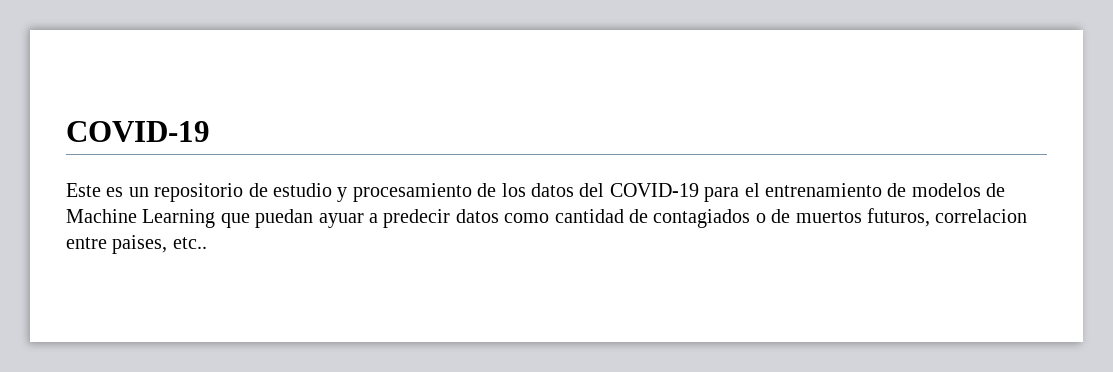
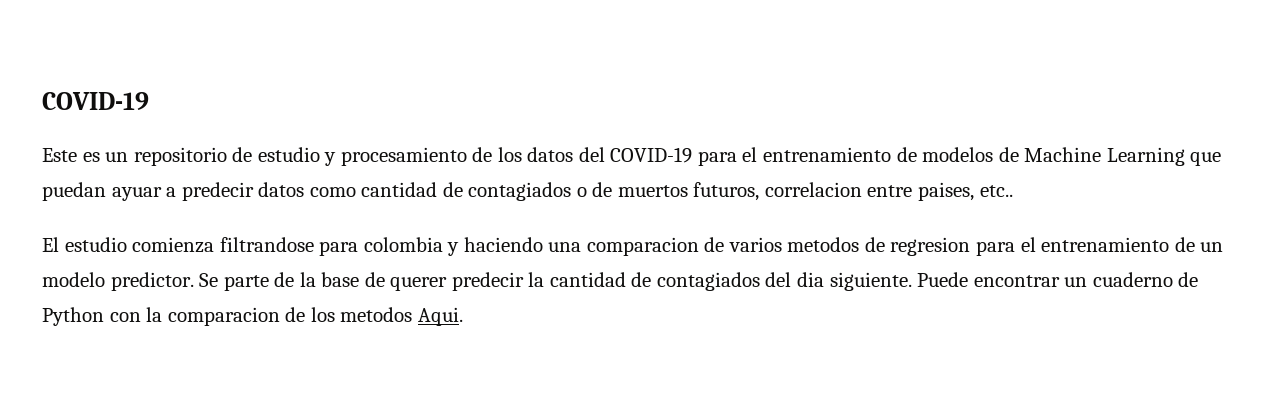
+ El estudio comienza filtrandose para colombia y haciendo una comparacion de varios metodos de regresion para el entrenamiento de un modelo predictor. Se parte de la base de querer predecir la cantidad de contagiados del dia siguiente. Puede encontrar un cuaderno de Python con la comparacion de los metodos Aqui.

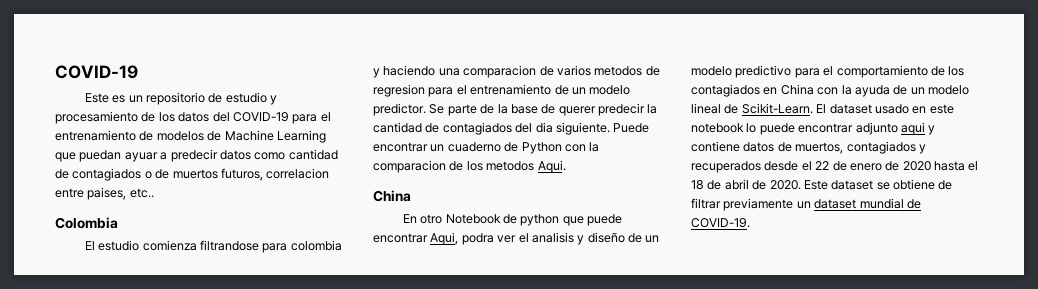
+ Colombia
  Puede encontrar un cuaderno de Python con la comparacion de los metodos Aqui.
+ China
+ En otro Notebook de python que puede encontrar Aqui, podra ver el analisis y diseño de un modelo predictivo para el comportamiento de los contagiados en China con la ayuda de un modelo lineal de Scikit-Learn. El dataset usado en este notebook lo puede encontrar adjunto aqui y contiene datos de muertos, contagiados y recuperados desde el 22 de enero de 2020 hasta el 18 de abril de 2020. Este dataset se obtiene de filtrar previamente un dataset mundial de COVID-19.

